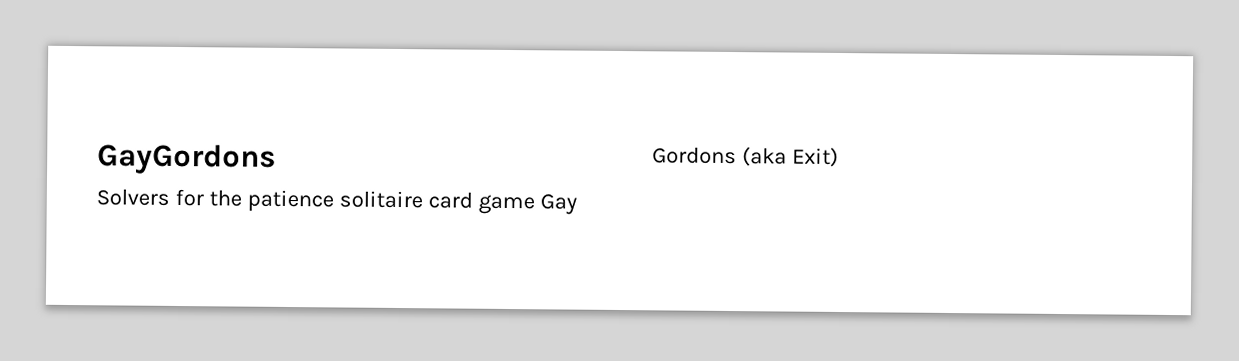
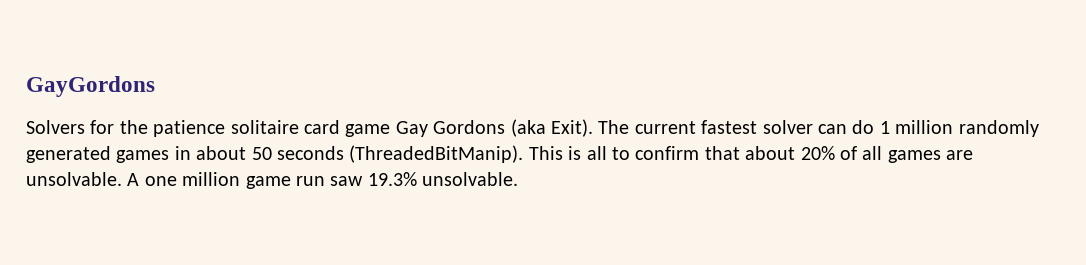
- Solvers for the patience solitaire card game Gay Gordons (aka Exit)
+ Solvers for the patience solitaire card game Gay Gordons (aka Exit). The current fastest solver can do 1 million randomly generated games in about 50 seconds (ThreadedBitManip). This is all to confirm that about 20% of all games are unsolvable. A one million game run saw 19.3% unsolvable.

